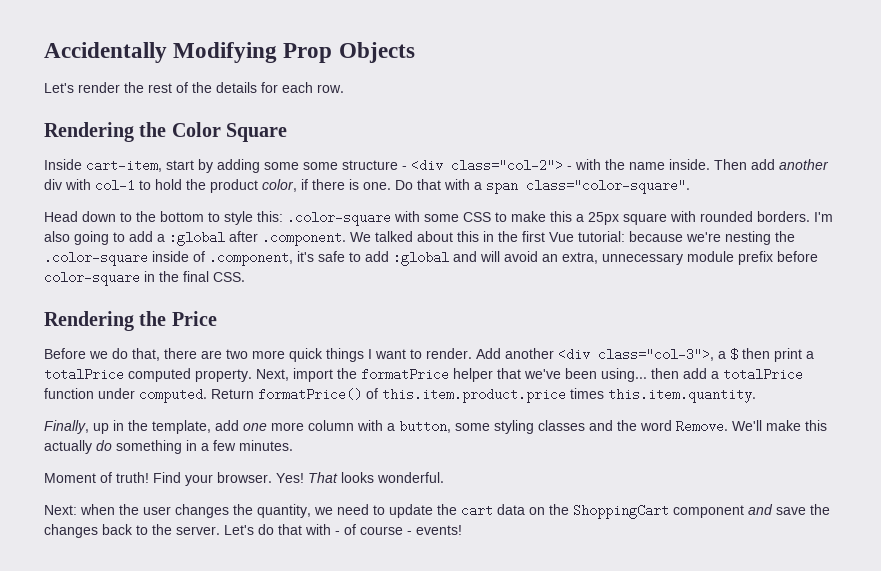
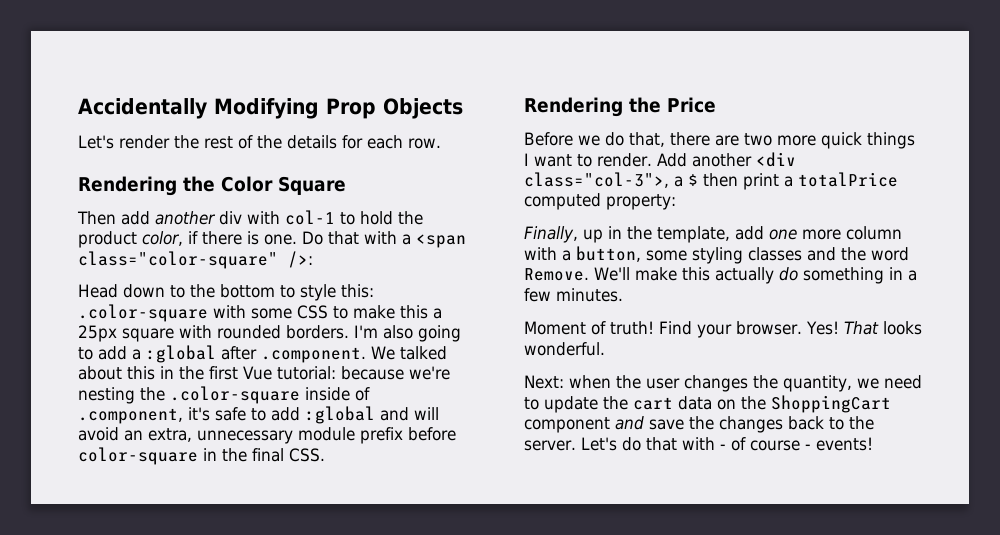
- Inside cart-item, start by adding some some structure - <div class="col-2"> - with the name inside.
- Do that with a span class="color-square".
+ Do that with a <span class="color-square" />:
- Add another <div class="col-3">, a $ then print a totalPrice computed property. Next, import the formatPrice helper that we've been using... then add a totalPrice function under computed. Return formatPrice() of this.item.product.price times this.item.quantity.
+ Add another <div class="col-3">, a $ then print a totalPrice computed property:

